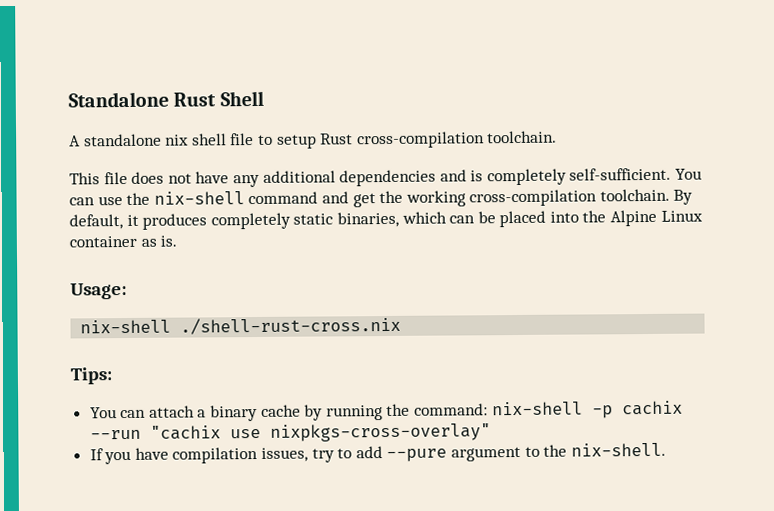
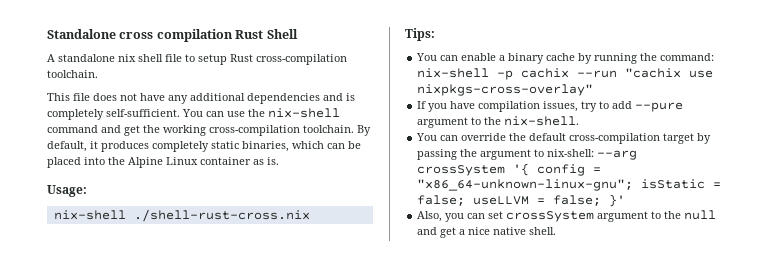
- Standalone Rust Shell
+ Standalone cross compilation Rust Shell
- You can attach a binary cache by running the command: nix-shell -p cachix --run "cachix use nixpkgs-cross-overlay"
+ You can enable a binary cache by running the command: nix-shell -p cachix --run "cachix use nixpkgs-cross-overlay"
+ You can override the default cross-compilation target by passing the argument to nix-shell: --arg crossSystem '{ config = "x86_64-unknown-linux-gnu"; isStatic = false; useLLVM = false; }'
+ Also, you can set crossSystem argument to the null and get a nice native shell.

